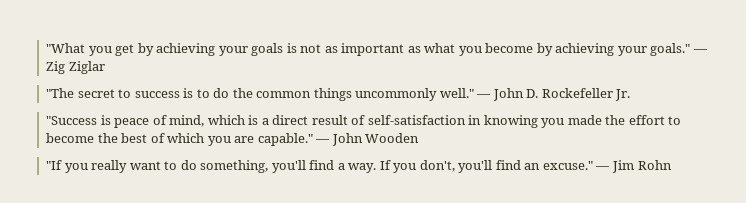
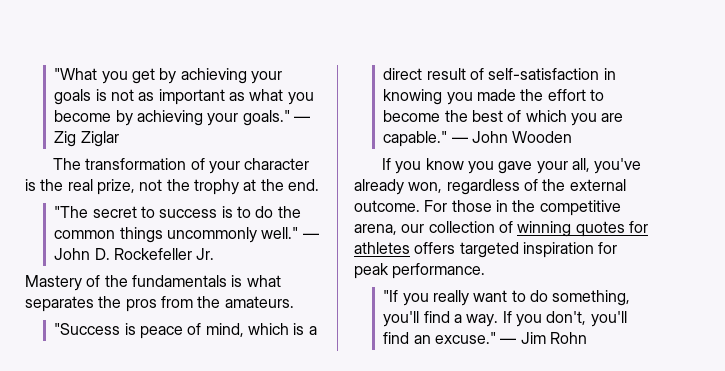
+ The transformation of your character is the real prize, not the trophy at the end.
+ Mastery of the fundamentals is what separates the pros from the amateurs.
+ If you know you gave your all, you've already won, regardless of the external outcome. For those in the competitive arena, our collection of winning quotes for athletes offers targeted inspiration for peak performance.

